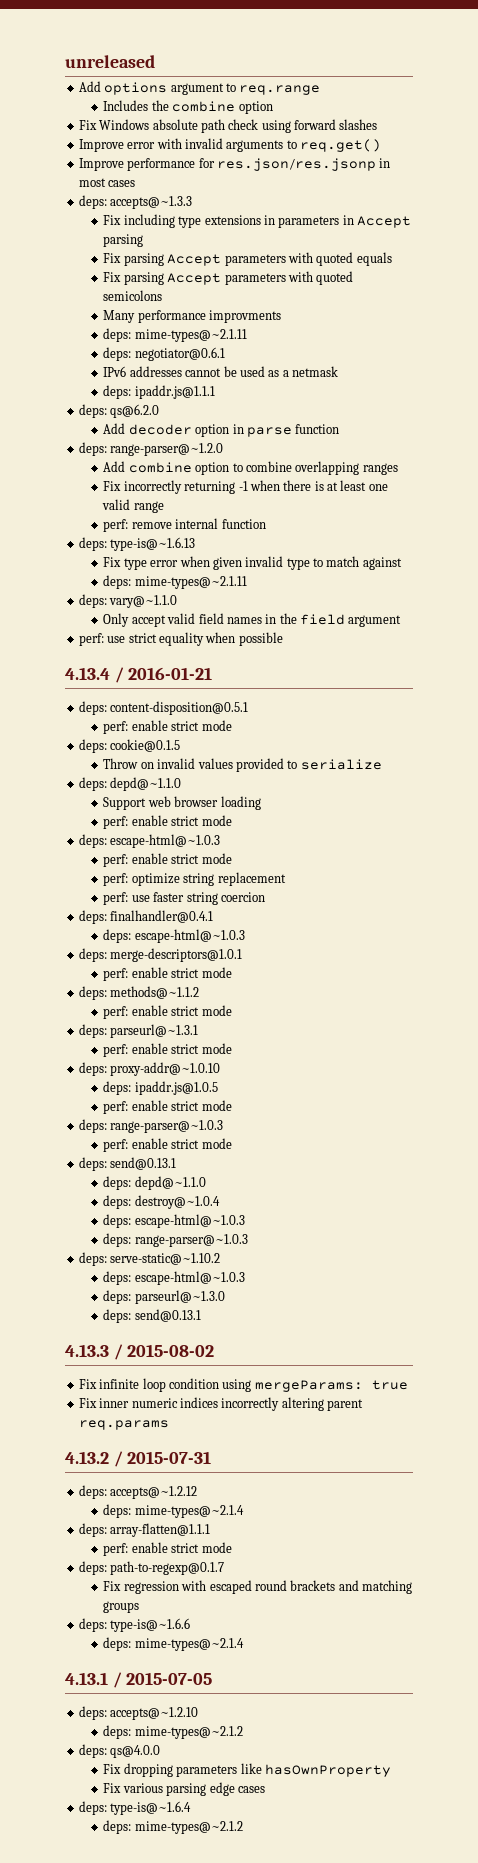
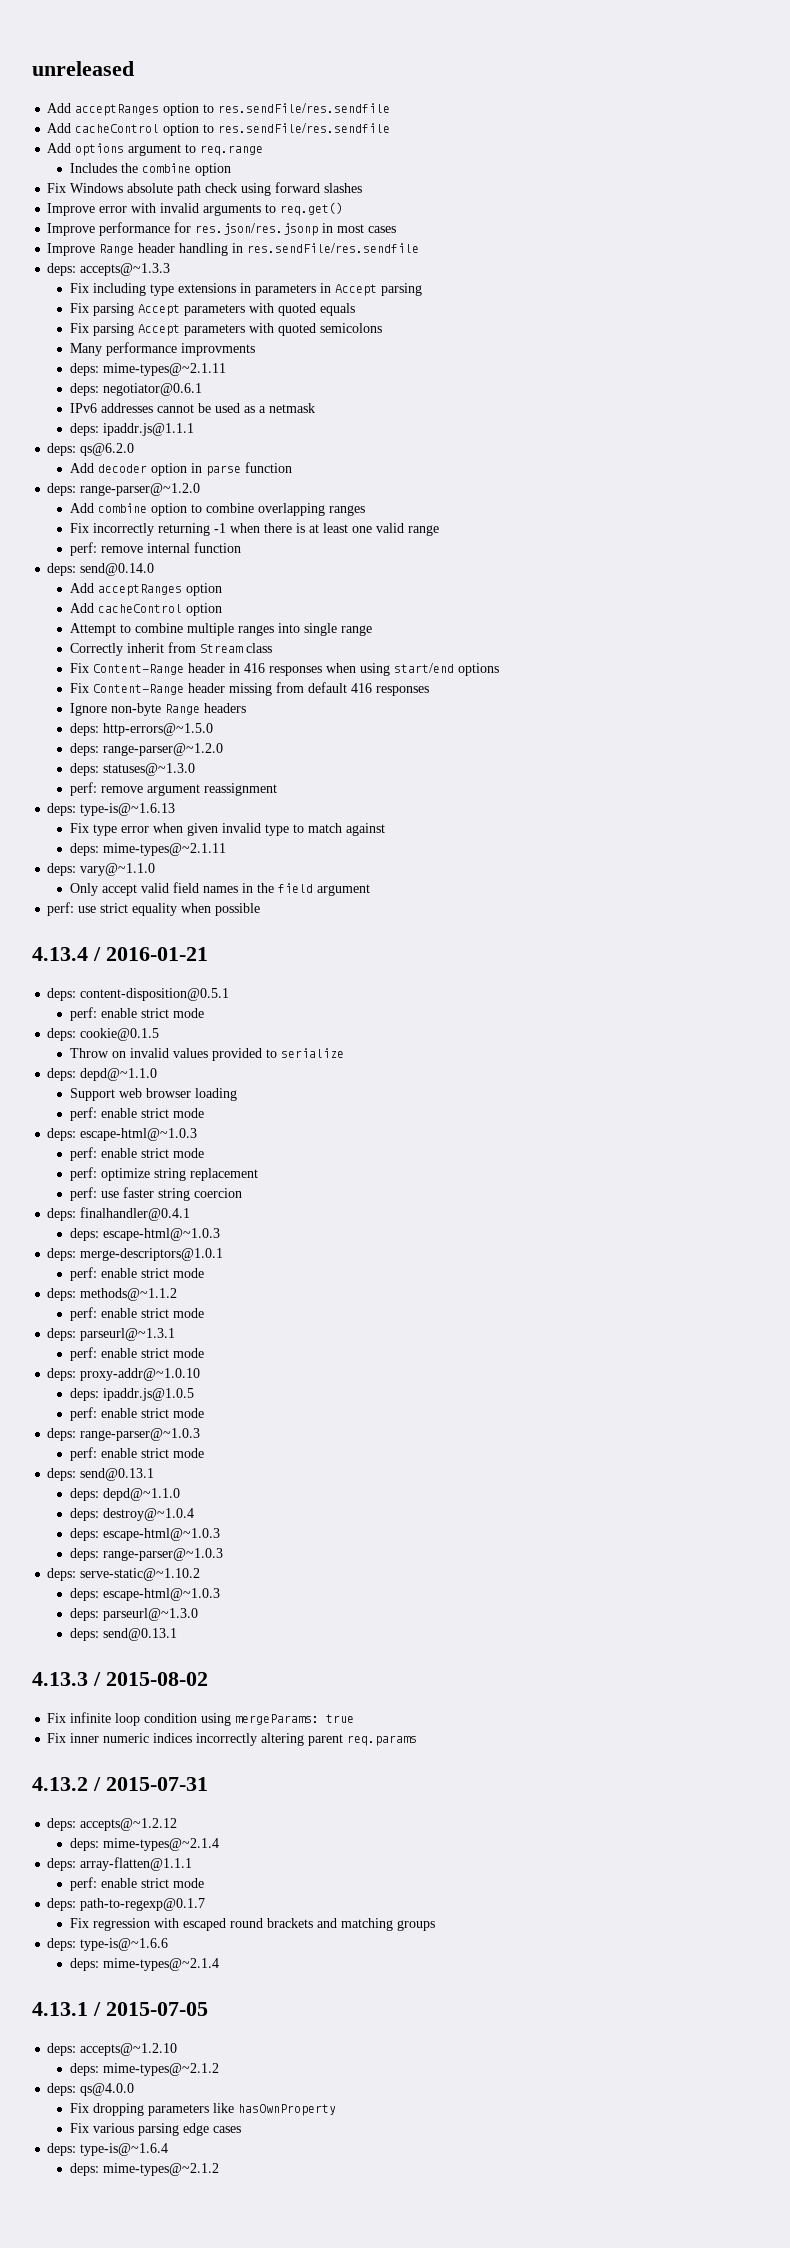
+ Add acceptRanges option to res.sendFile/res.sendfile
+ Add cacheControl option to res.sendFile/res.sendfile
+ Improve Range header handling in res.sendFile/res.sendfile
+ deps: send@0.14.0
+ Add acceptRanges option
+ Add cacheControl option
+ Attempt to combine multiple ranges into single range
+ Correctly inherit from Stream class
+ Fix Content-Range header in 416 responses when using start/end options
+ Fix Content-Range header missing from default 416 responses
+ Ignore non-byte Range headers
+ deps: http-errors@~1.5.0
+ deps: range-parser@~1.2.0
+ deps: statuses@~1.3.0
+ perf: remove argument reassignment

